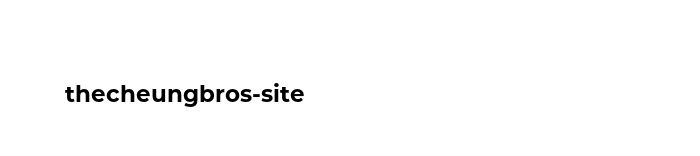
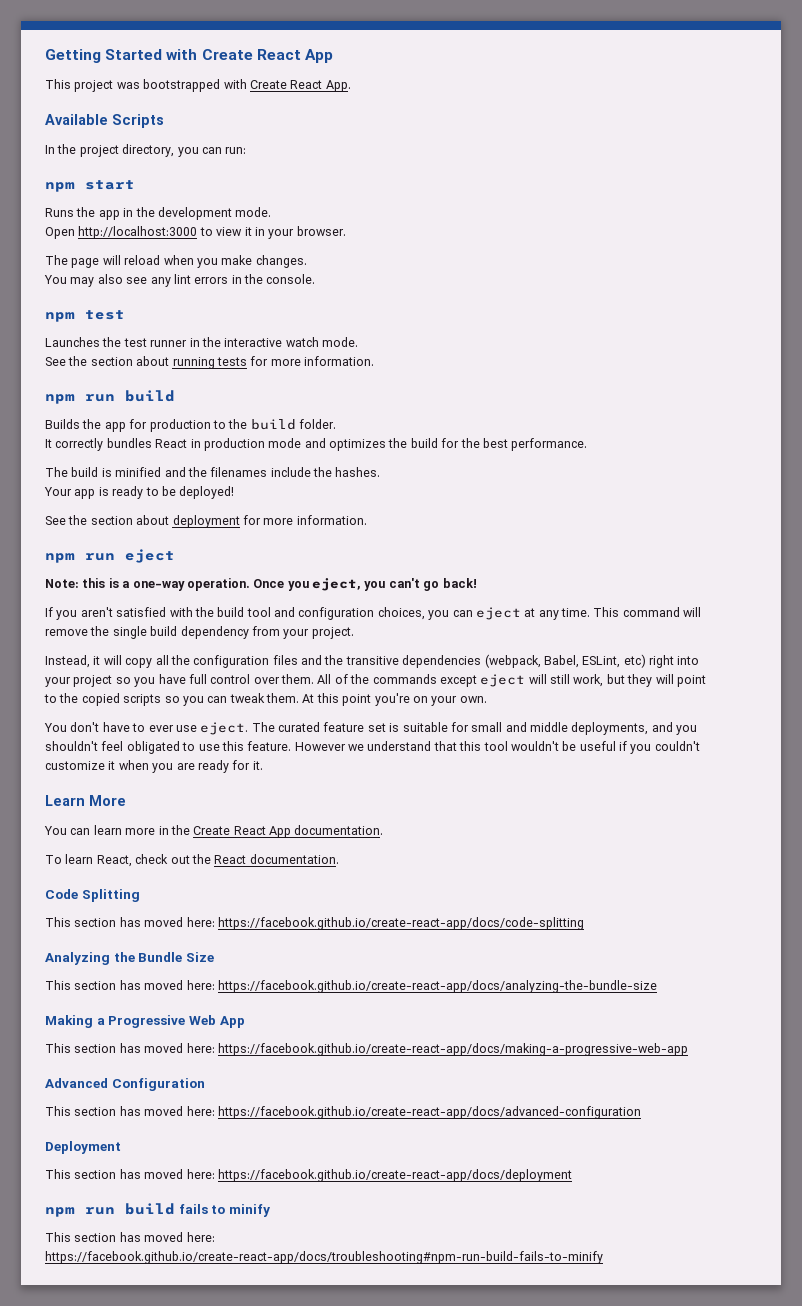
- thecheungbros-site
+ Getting Started with Create React App
+ This project was bootstrapped with Create React App.
+ Available Scripts
+ In the project directory, you can run:
+ npm start
+ Runs the app in the development mode.
+ Open http://localhost:3000 to view it in your browser.
+ The page will reload when you make changes.
+ You may also see any lint errors in the console.
+ npm test
+ Launches the test runner in the interactive watch mode.
+ See the section about running tests for more information.
+ npm run build
+ Builds the app for production to the build folder.
+ It correctly bundles React in production mode and optimizes the build for the best performance.
+ The build is minified and the filenames include the hashes.
+ Your app is ready to be deployed!
+ See the section about deployment for more information.
+ npm run eject
+ Note: this is a one-way operation. Once you eject, you can't go back!
+ If you aren't satisfied with the build tool and configuration choices, you can eject at any time. This command will remove the single build dependency from your project.
+ Instead, it will copy all the configuration files and the transitive dependencies (webpack, Babel, ESLint, etc) right into your project so you have full control over them. All of the commands except eject will still work, but they will point to the copied scripts so you can tweak them. At this point you're on your own.
+ You don't have to ever use eject. The curated feature set is suitable for small and middle deployments, and you shouldn't feel obligated to use this feature. However we understand that this tool wouldn't be useful if you couldn't customize it when you are ready for it.
+ Learn More
+ You can learn more in the Create React App documentation.
+ To learn React, check out the React documentation.
+ Code Splitting
+ This section has moved here: https://facebook.github.io/create-react-app/docs/code-splitting
+ Analyzing the Bundle Size
+ This section has moved here: https://facebook.github.io/create-react-app/docs/analyzing-the-bundle-size
+ Making a Progressive Web App
+ This section has moved here: https://facebook.github.io/create-react-app/docs/making-a-progressive-web-app
+ Advanced Configuration
+ This section has moved here: https://facebook.github.io/create-react-app/docs/advanced-configuration
+ Deployment
+ This section has moved here: https://facebook.github.io/create-react-app/docs/deployment
+ npm run build fails to minify
+ This section has moved here: https://facebook.github.io/create-react-app/docs/troubleshooting#npm-run-build-fails-to-minify

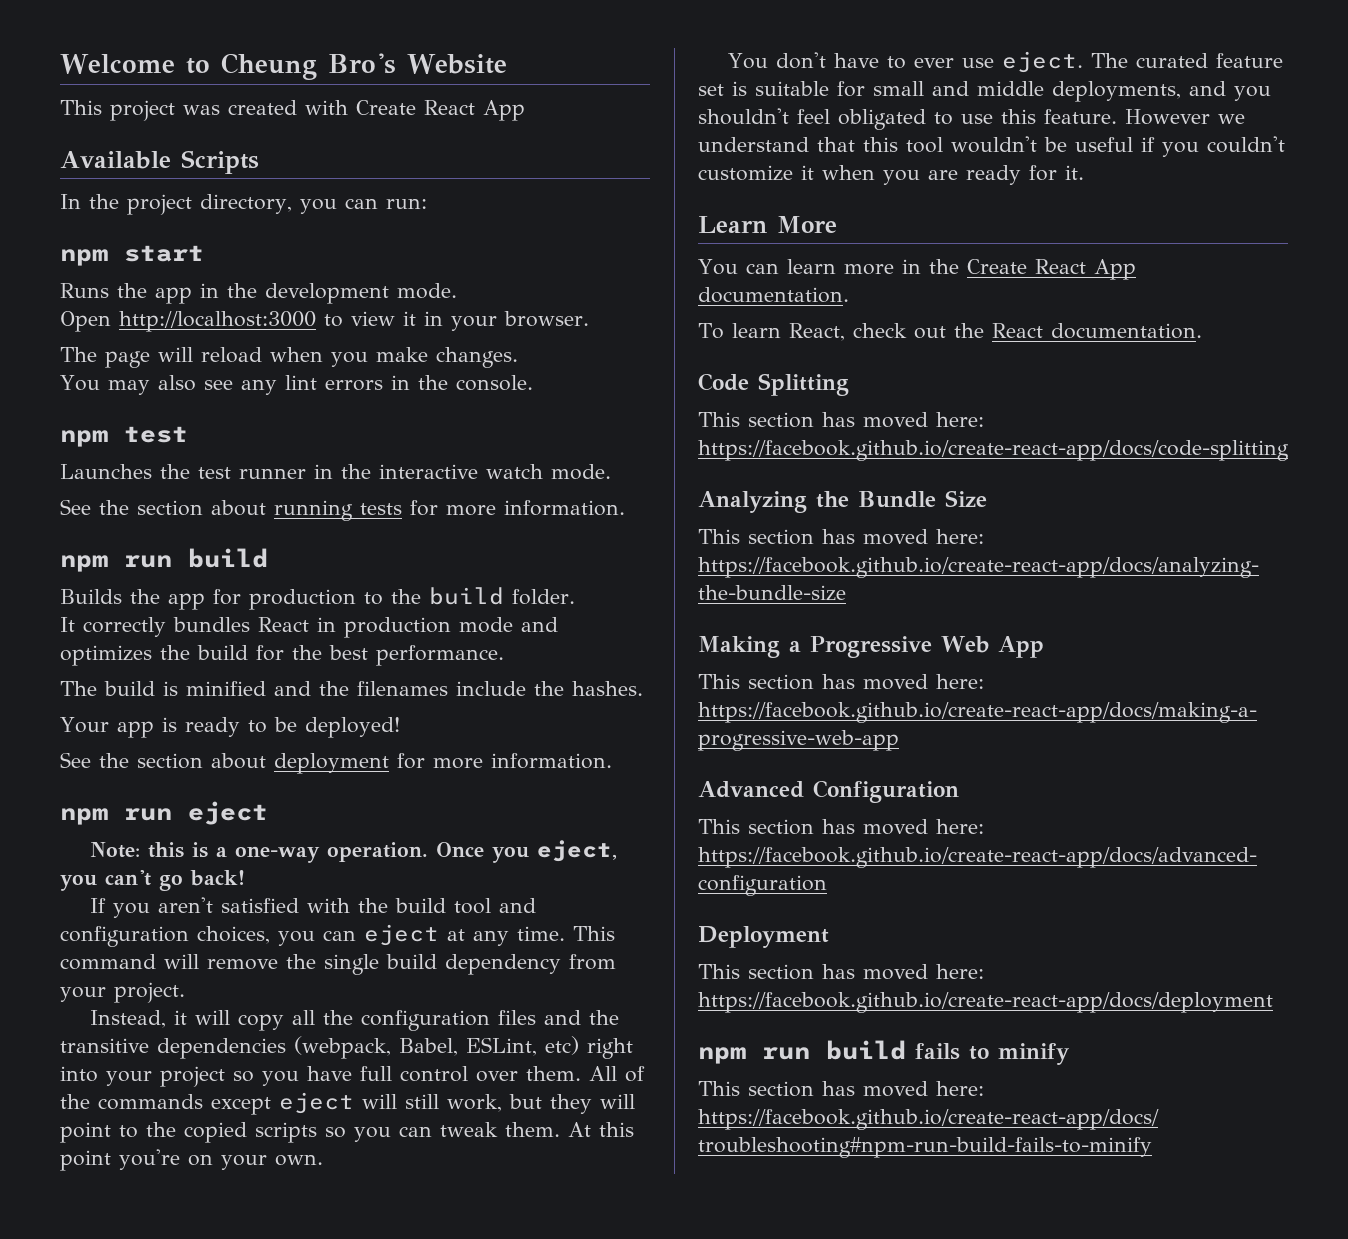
- Getting Started with Create React App
- This project was bootstrapped with Create React App.
+ Welcome to Cheung Bro's Website
+ This project was created with Create React App

